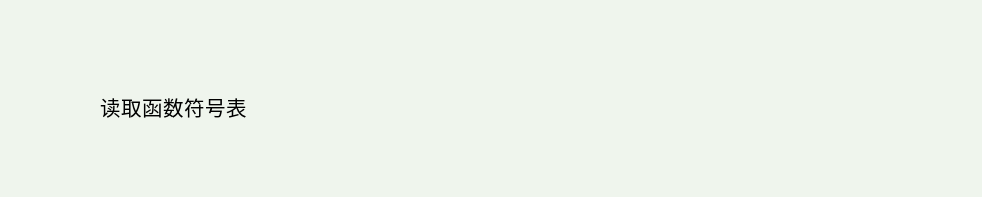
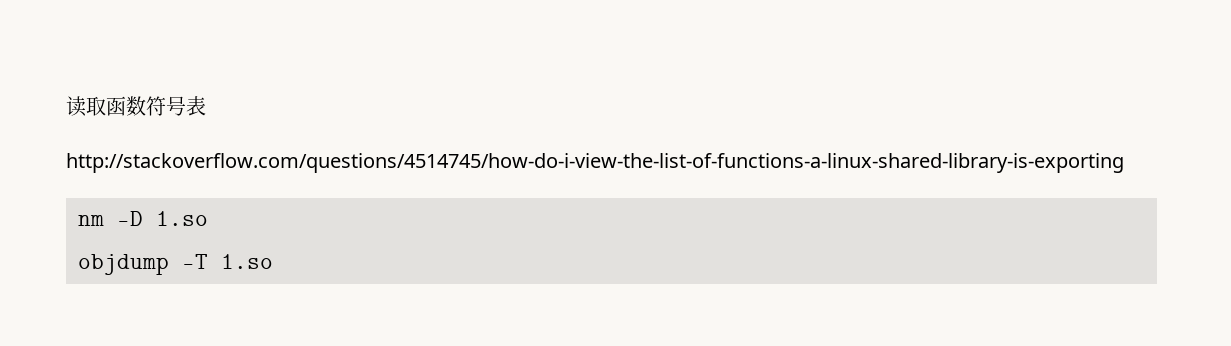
+ http://stackoverflow.com/questions/4514745/how-do-i-view-the-list-of-functions-a-linux-shared-library-is-exporting
+ nm -D 1.so
+ objdump -T 1.so

